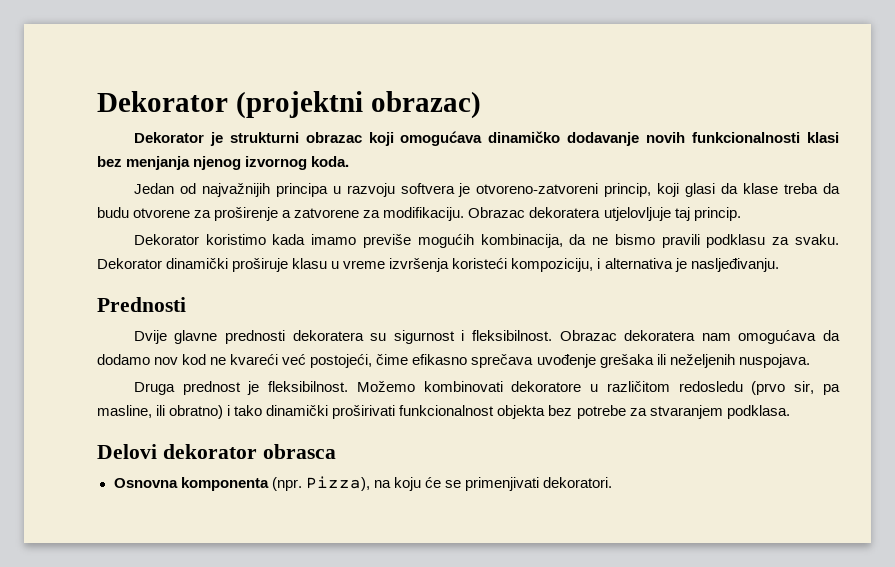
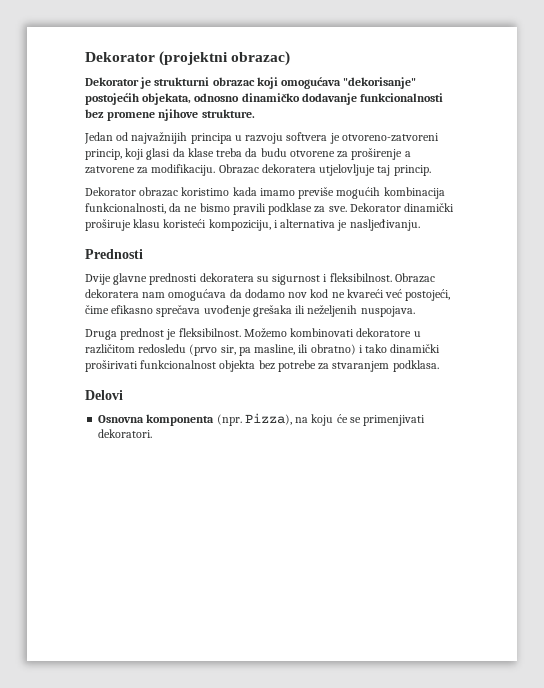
- Dekorator je strukturni obrazac koji omogućava dinamičko dodavanje novih funkcionalnosti klasi bez menjanja njenog izvornog koda.
+ Dekorator je strukturni obrazac koji omogućava "dekorisanje" postojećih objekata, odnosno dinamičko dodavanje funkcionalnosti bez promene njihove strukture.
- Dekorator koristimo kada imamo previše mogućih kombinacija, da ne bismo pravili podklasu za svaku.
+ Dekorator obrazac koristimo kada imamo previše mogućih kombinacija funkcionalnosti, da ne bismo pravili podklase za sve.
- Dekorator dinamički proširuje klasu u vreme izvršenja koristeći kompoziciju, i alternativa je nasljeđivanju.
+ Dekorator dinamički proširuje klasu koristeći kompoziciju, i alternativa je nasljeđivanju.
- Delovi dekorator obrasca
+ Delovi

